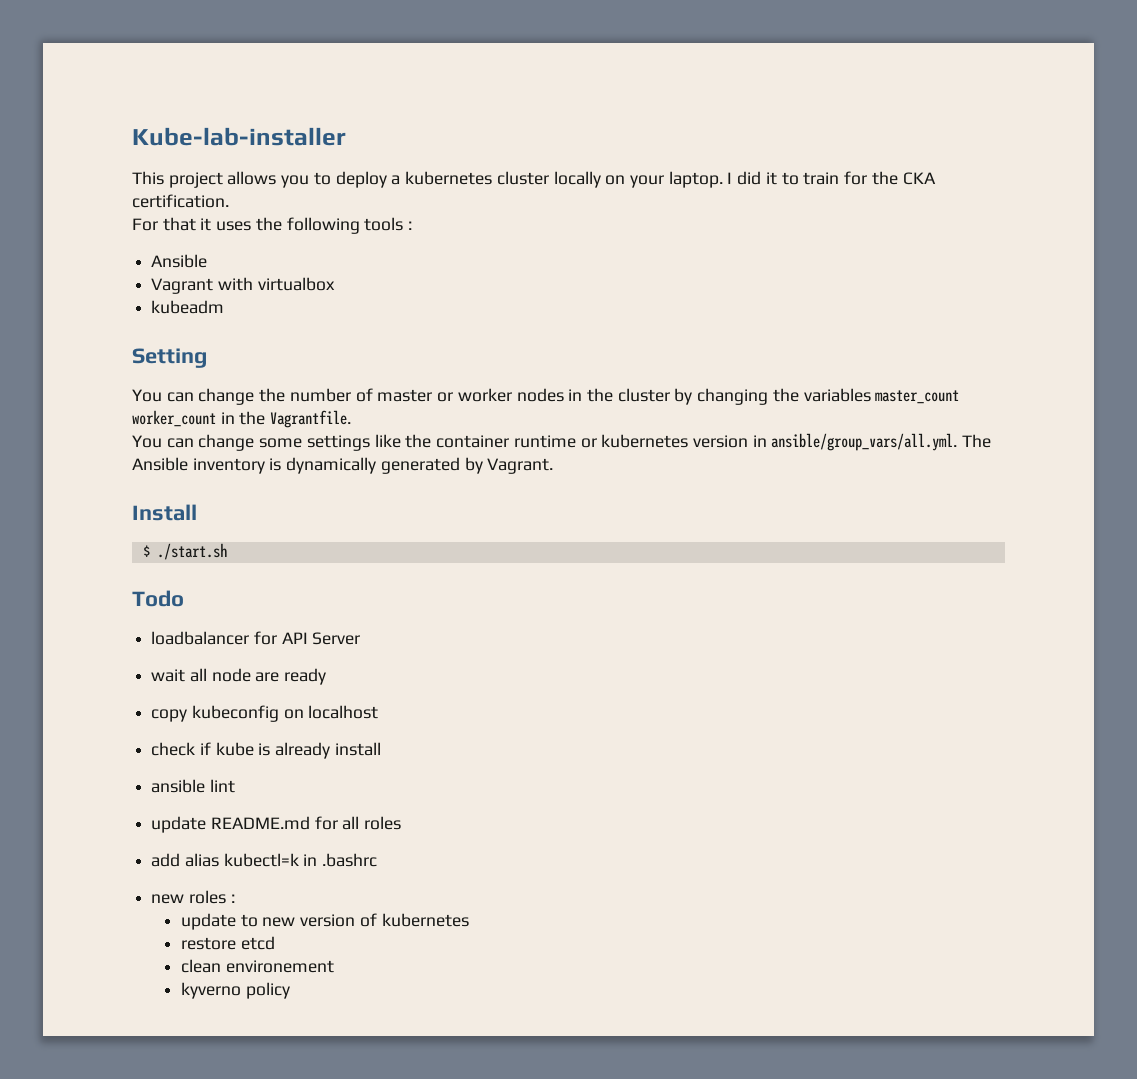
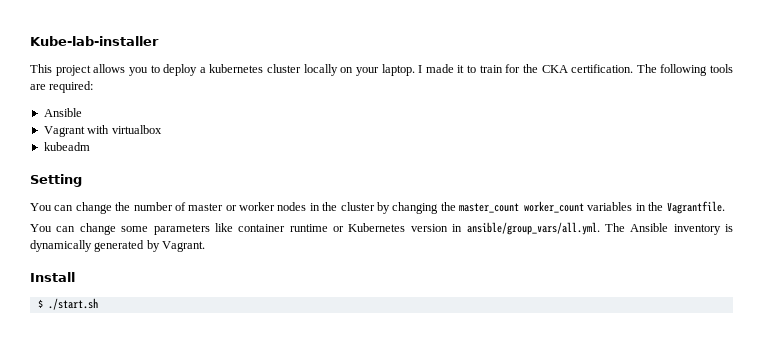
- I did it to train for the CKA certification.
- For that it uses the following tools :
+ I made it to train for the CKA certification. The following tools are required:
- You can change the number of master or worker nodes in the cluster by changing the variables master_count worker_count in the Vagrantfile.
+ You can change the number of master or worker nodes in the cluster by changing the master_count worker_count variables in the Vagrantfile.
- You can change some settings like the container runtime or kubernetes version in ansible/group_vars/all.yml. The Ansible inventory is dynamically generated by Vagrant.
+ You can change some parameters like container runtime or Kubernetes version in ansible/group_vars/all.yml. The Ansible inventory is dynamically generated by Vagrant.
- Todo
- loadbalancer for API Server
- wait all node are ready
- copy kubeconfig on localhost
- check if kube is already install
- ansible lint
- update README.md for all roles
- add alias kubectl=k in .bashrc
- new roles :
- update to new version of kubernetes
- restore etcd
- clean environement
- kyverno policy

